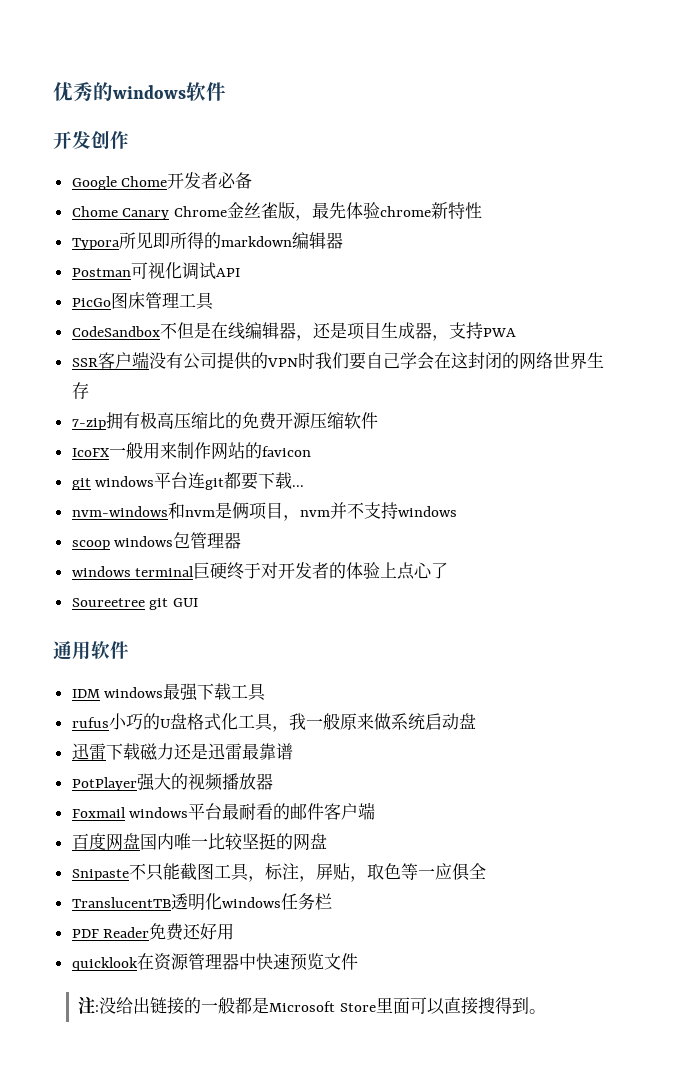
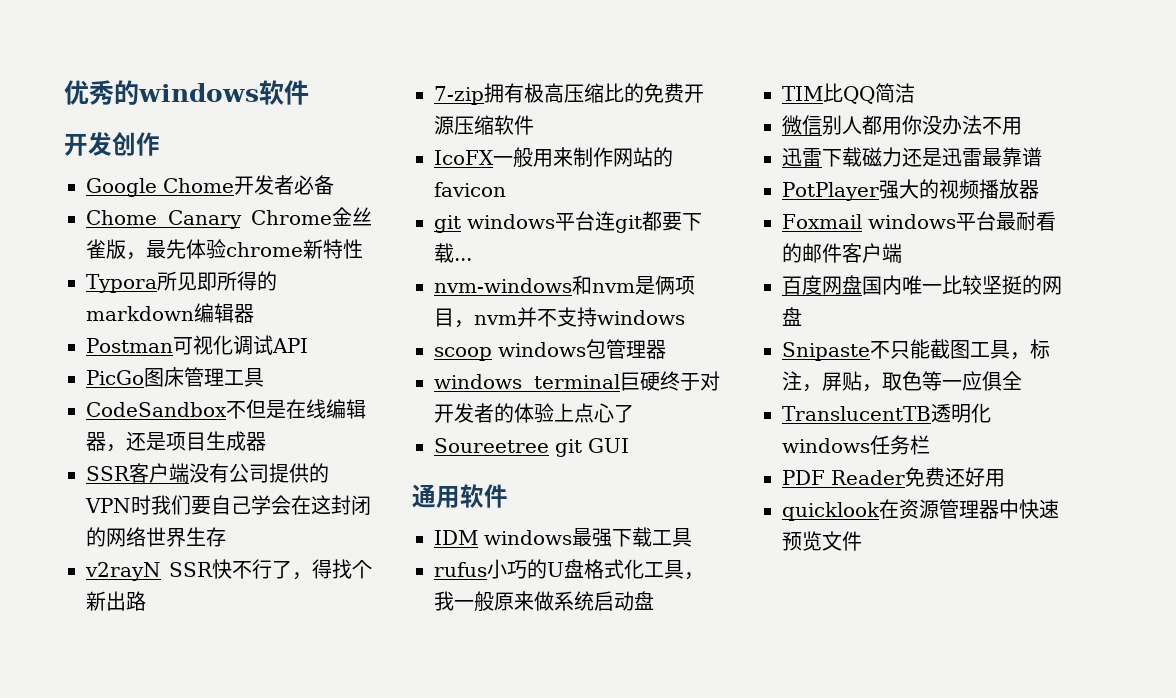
- CodeSandbox不但是在线编辑器，还是项目生成器，支持PWA
+ CodeSandbox不但是在线编辑器，还是项目生成器
+ v2rayN SSR快不行了，得找个新出路
+ TIM比QQ简洁
+ 微信别人都用你没办法不用
- 注:没给出链接的一般都是Microsoft Store里面可以直接搜得到。

